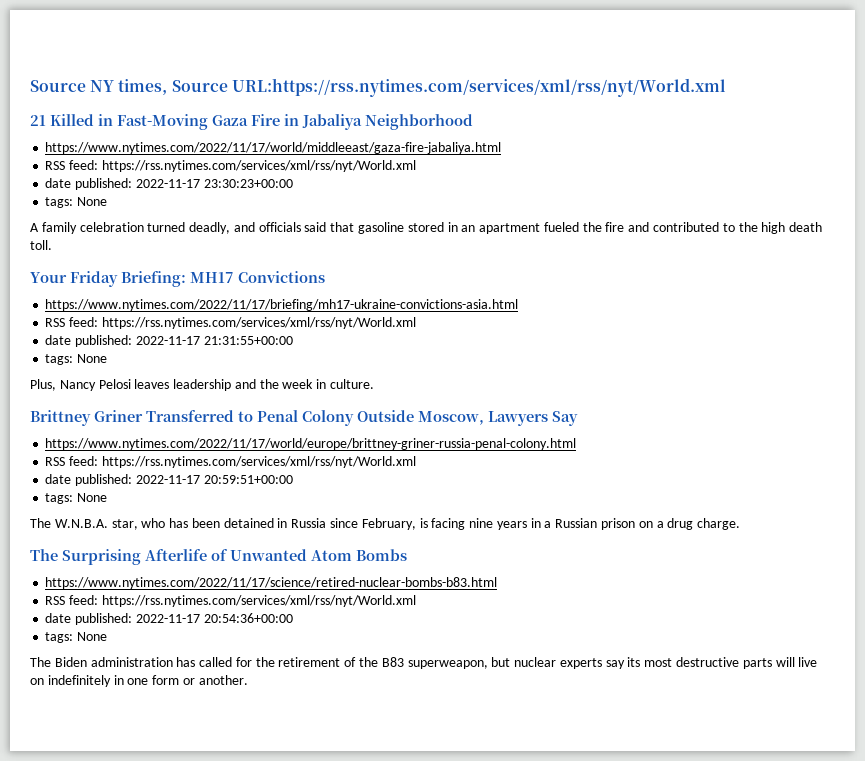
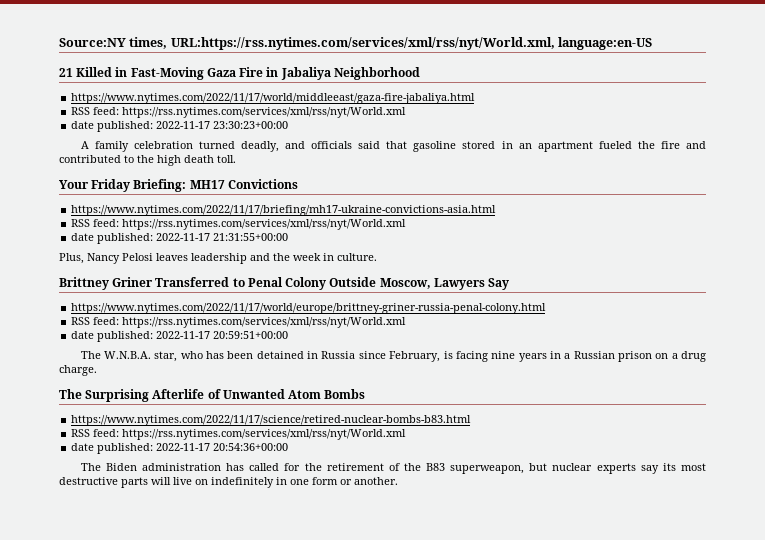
- Source NY times, Source URL:https://rss.nytimes.com/services/xml/rss/nyt/World.xml
+ Source:NY times, URL:https://rss.nytimes.com/services/xml/rss/nyt/World.xml, language:en-US
  date published: 2022-11-17 23:30:23+00:00
- tags: None
  date published: 2022-11-17 21:31:55+00:00
- tags: None
  date published: 2022-11-17 20:59:51+00:00
- tags: None
  date published: 2022-11-17 20:54:36+00:00
- tags: None

